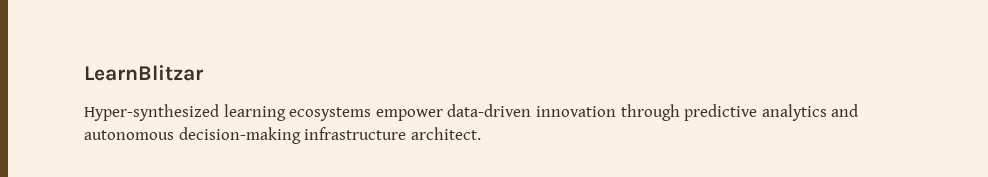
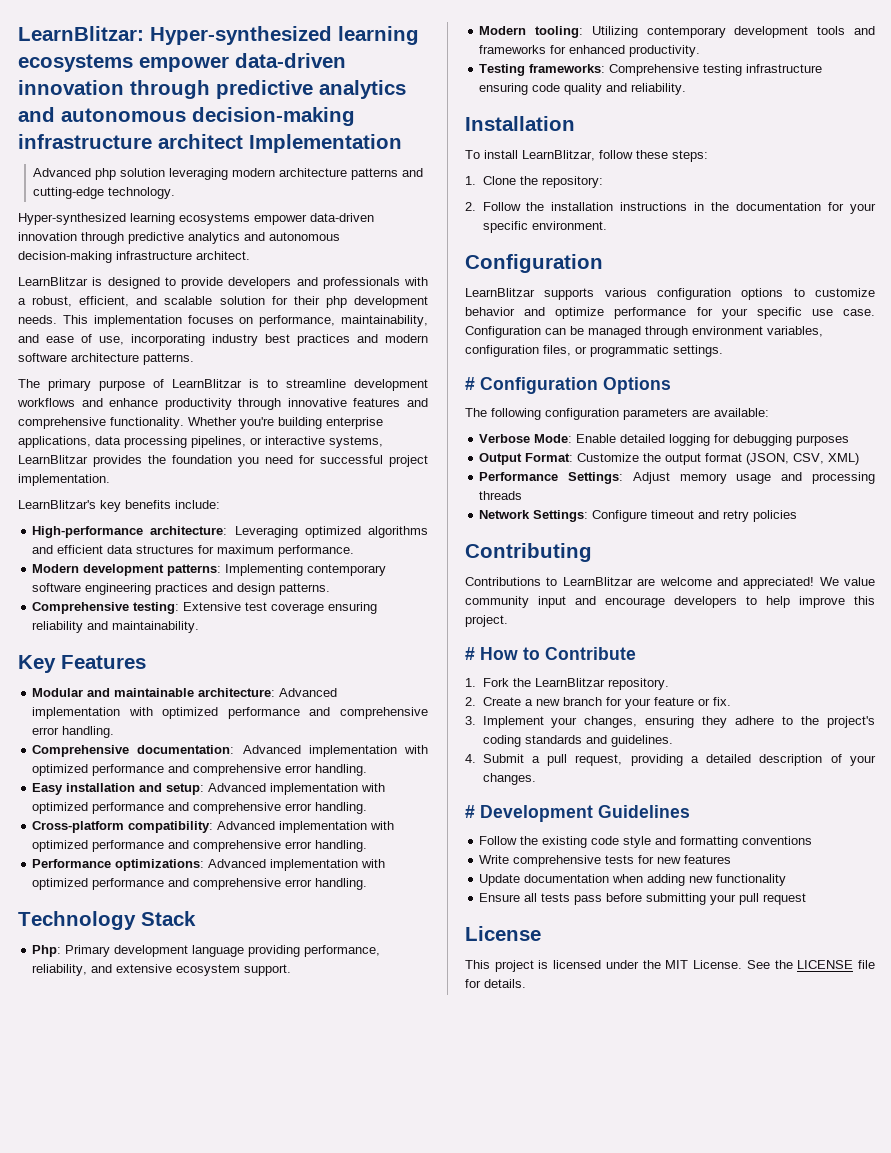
- LearnBlitzar
+ LearnBlitzar: Hyper-synthesized learning ecosystems empower data-driven innovation through predictive analytics and autonomous decision-making infrastructure architect Implementation
+ Advanced php solution leveraging modern architecture patterns and cutting-edge technology.
+ LearnBlitzar is designed to provide developers and professionals with a robust, efficient, and scalable solution for their php development needs. This implementation focuses on performance, maintainability, and ease of use, incorporating industry best practices and modern software architecture patterns.
+ The primary purpose of LearnBlitzar is to streamline development workflows and enhance productivity through innovative features and comprehensive functionality. Whether you're building enterprise applications, data processing pipelines, or interactive systems, LearnBlitzar provides the foundation you need for successful project implementation.
+ LearnBlitzar's key benefits include:
+ High-performance architecture: Leveraging optimized algorithms and efficient data structures for maximum performance.
+ Modern development patterns: Implementing contemporary software engineering practices and design patterns.
+ Comprehensive testing: Extensive test coverage ensuring reliability and maintainability.
+ Key Features
+ Modular and maintainable architecture: Advanced implementation with optimized performance and comprehensive error handling.
+ Comprehensive documentation: Advanced implementation with optimized performance and comprehensive error handling.
+ Easy installation and setup: Advanced implementation with optimized performance and comprehensive error handling.
+ Cross-platform compatibility: Advanced implementation with optimized performance and comprehensive error handling.
+ Performance optimizations: Advanced implementation with optimized performance and comprehensive error handling.
+ Technology Stack
+ Php: Primary development language providing performance, reliability, and extensive ecosystem support.
+ Modern tooling: Utilizing contemporary development tools and frameworks for enhanced productivity.
+ Testing frameworks: Comprehensive testing infrastructure ensuring code quality and reliability.
+ Installation
+ To install LearnBlitzar, follow these steps:
+ 1. Clone the repository:
+ 2. Follow the installation instructions in the documentation for your specific environment.
+ Configuration
+ LearnBlitzar supports various configuration options to customize behavior and optimize performance for your specific use case. Configuration can be managed through environment variables, configuration files, or programmatic settings.
+ # Configuration Options
+ The following configuration parameters are available:
+ Verbose Mode: Enable detailed logging for debugging purposes
+ Output Format: Customize the output format (JSON, CSV, XML)
+ Performance Settings: Adjust memory usage and processing threads
+ Network Settings: Configure timeout and retry policies
+ Contributing
+ Contributions to LearnBlitzar are welcome and appreciated! We value community input and encourage developers to help improve this project.
+ # How to Contribute
+ 1. Fork the LearnBlitzar repository.
+ 2. Create a new branch for your feature or fix.
+ 3. Implement your changes, ensuring they adhere to the project's coding standards and guidelines.
+ 4. Submit a pull request, providing a detailed description of your changes.
+ # Development Guidelines
+ Follow the existing code style and formatting conventions
+ Write comprehensive tests for new features
+ Update documentation when adding new functionality
+ Ensure all tests pass before submitting your pull request
+ License
+ This project is licensed under the MIT License. See the LICENSE file for details.

